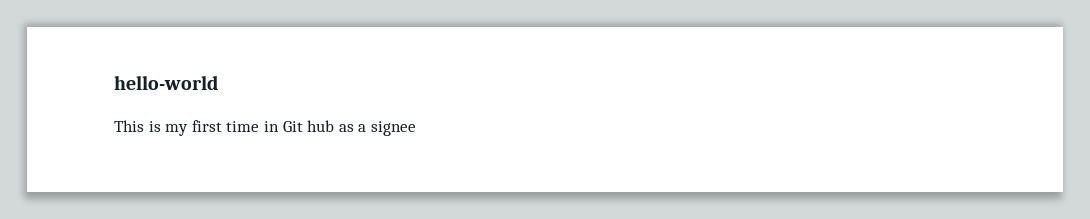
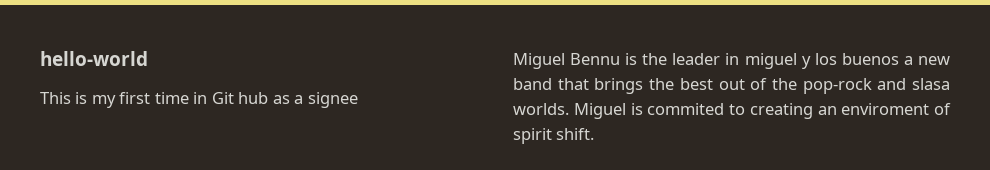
+ Miguel Bennu is the leader in miguel y los buenos a new band that brings the best out of the pop-rock and slasa worlds. Miguel is commited to creating an enviroment of spirit shift.

